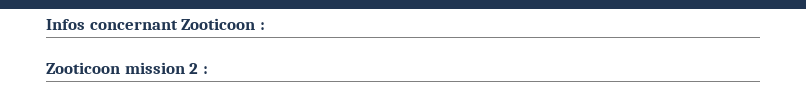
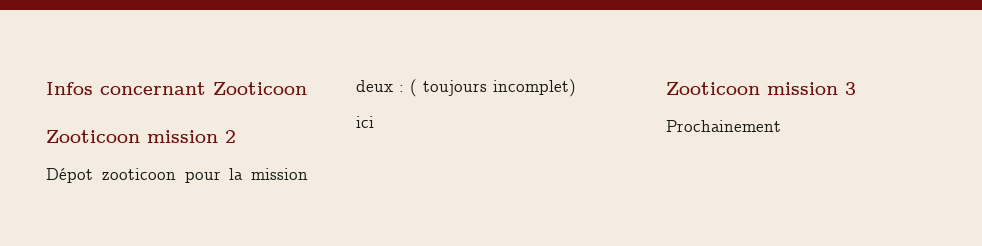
- Infos concernant Zooticoon :
+ Infos concernant Zooticoon
- Zooticoon mission 2 :
+ Zooticoon mission 2
+ Dépot zooticoon pour la mission deux : ( toujours incomplet)
+ ici
+ Zooticoon mission 3
+ Prochainement

